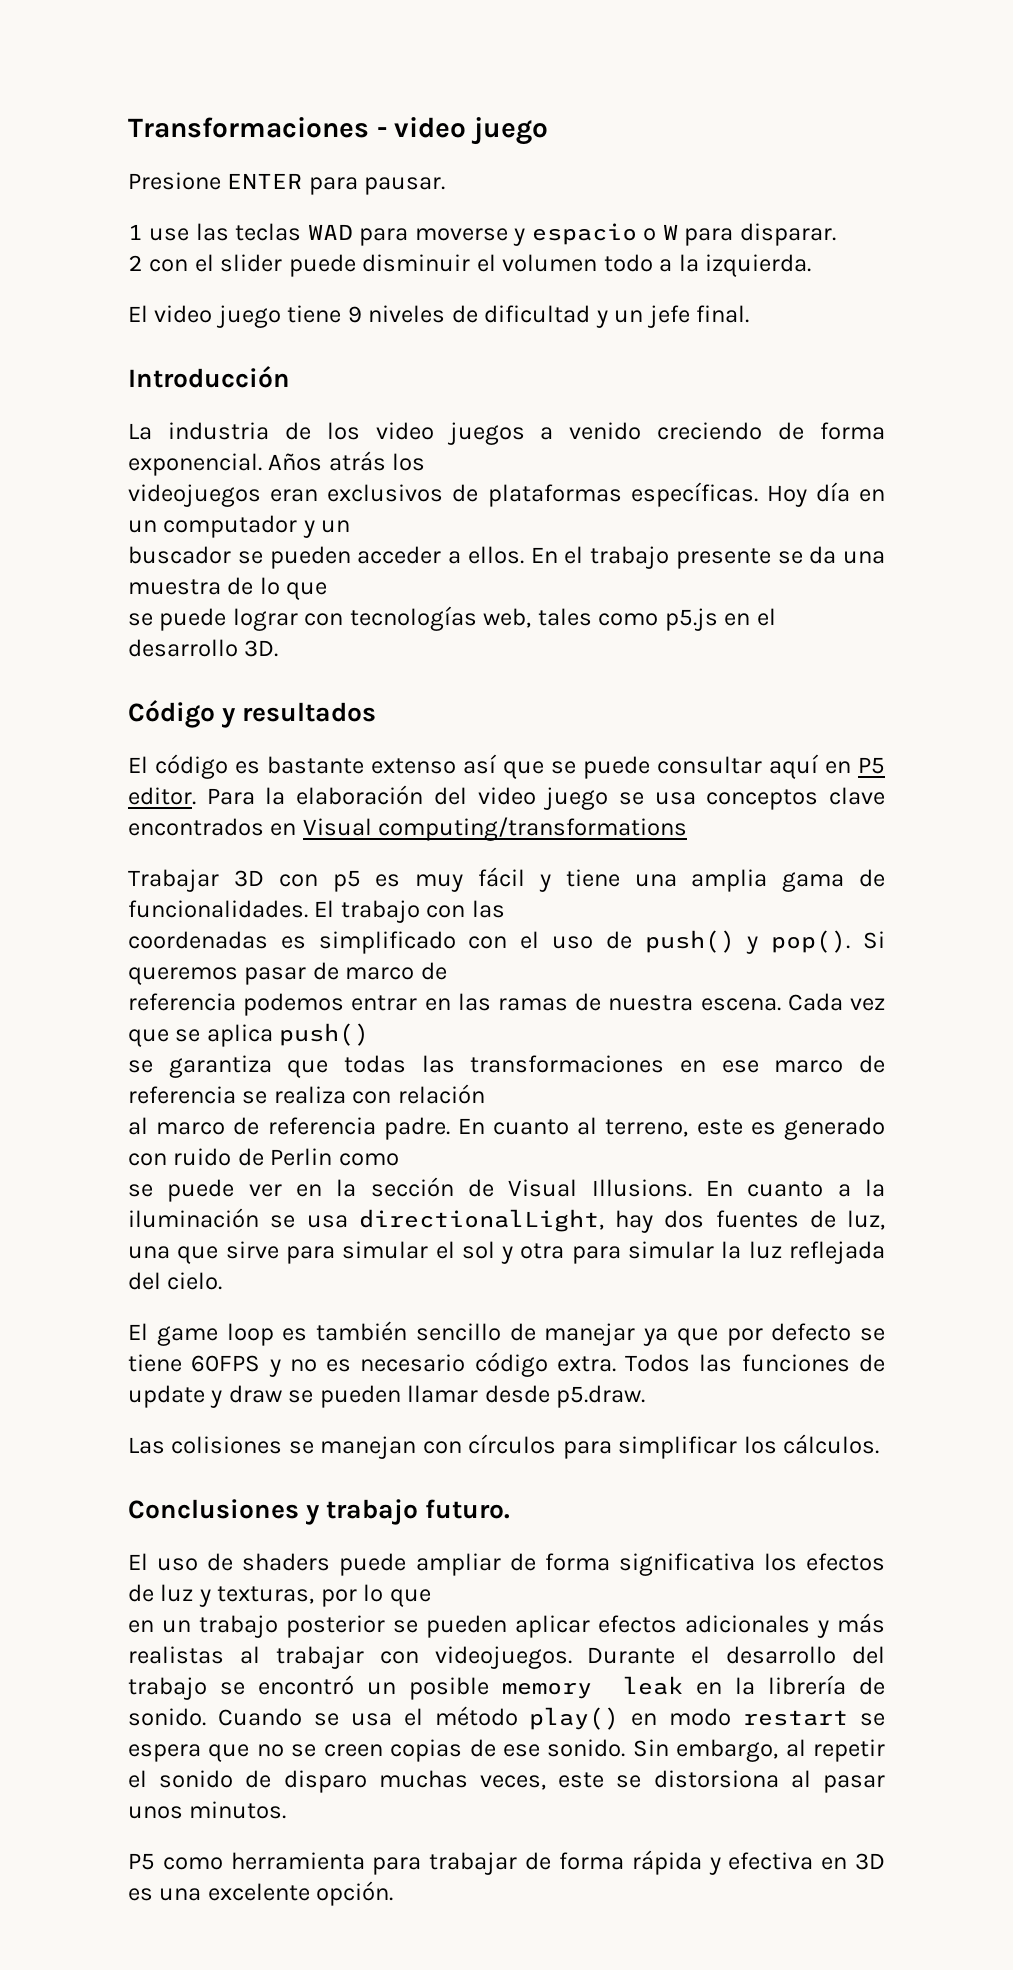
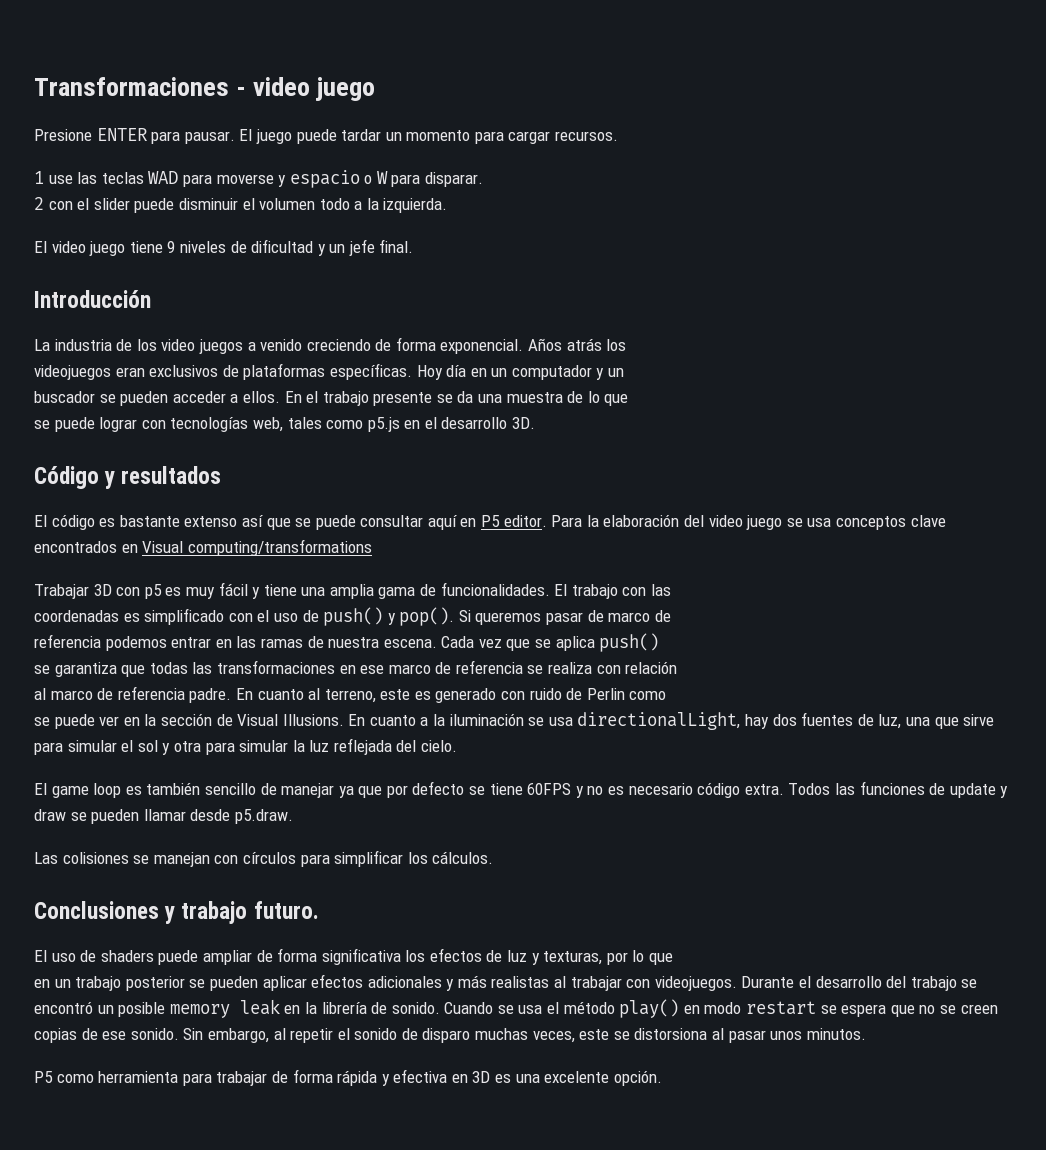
+ El juego puede tardar un momento para cargar recursos.

